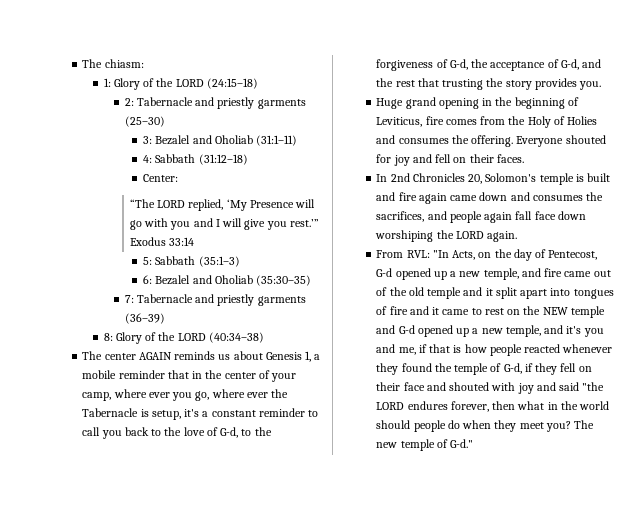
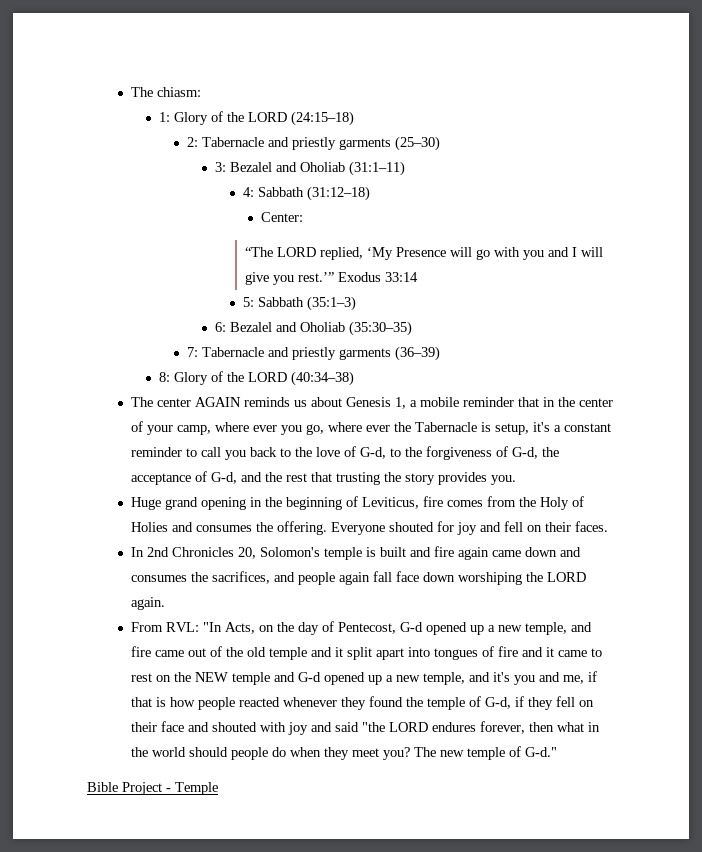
+ Bible Project - Temple

